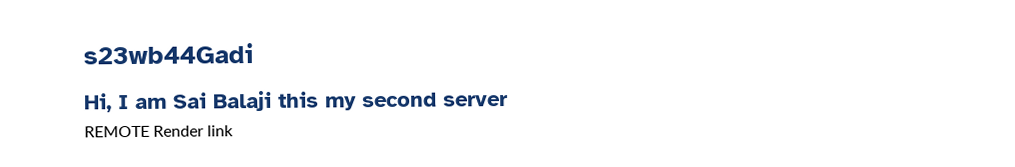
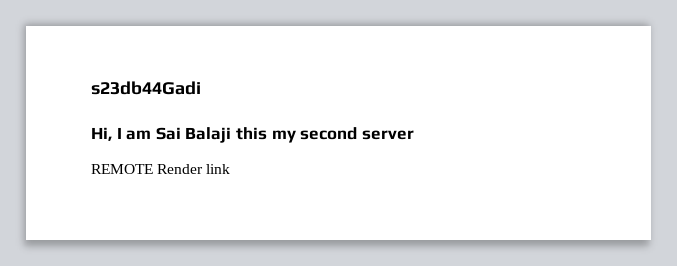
- s23wb44Gadi
+ s23db44Gadi

